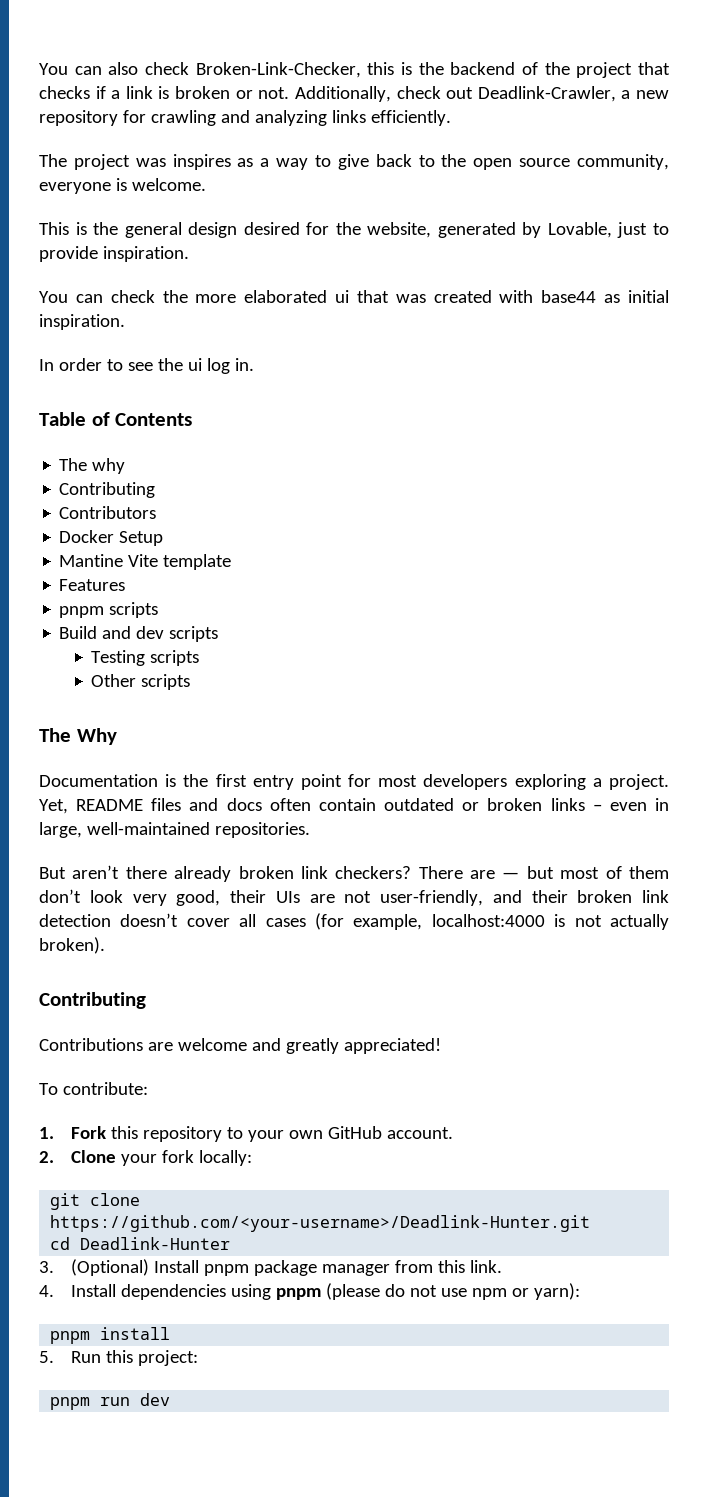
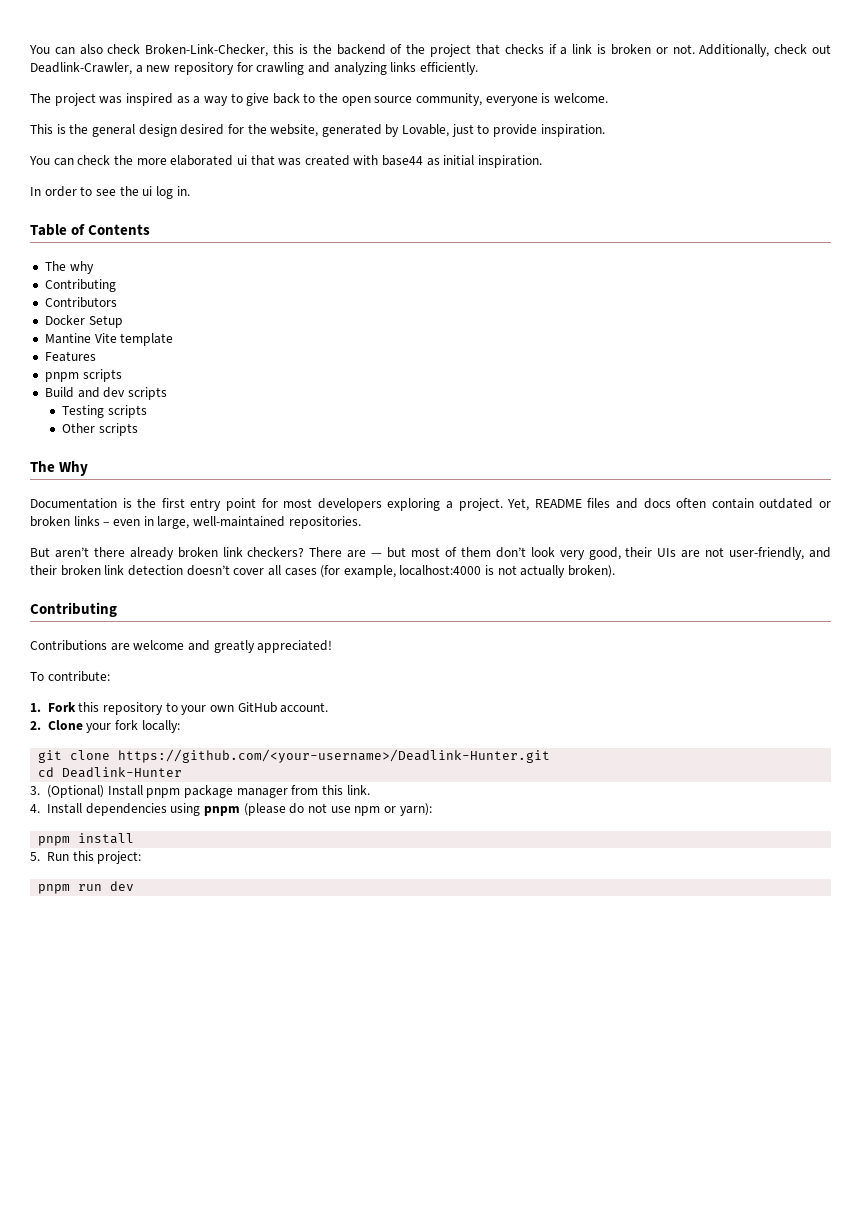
- The project was inspires as a way to give back to the open source community, everyone is welcome.
+ The project was inspired as a way to give back to the open source community, everyone is welcome.

